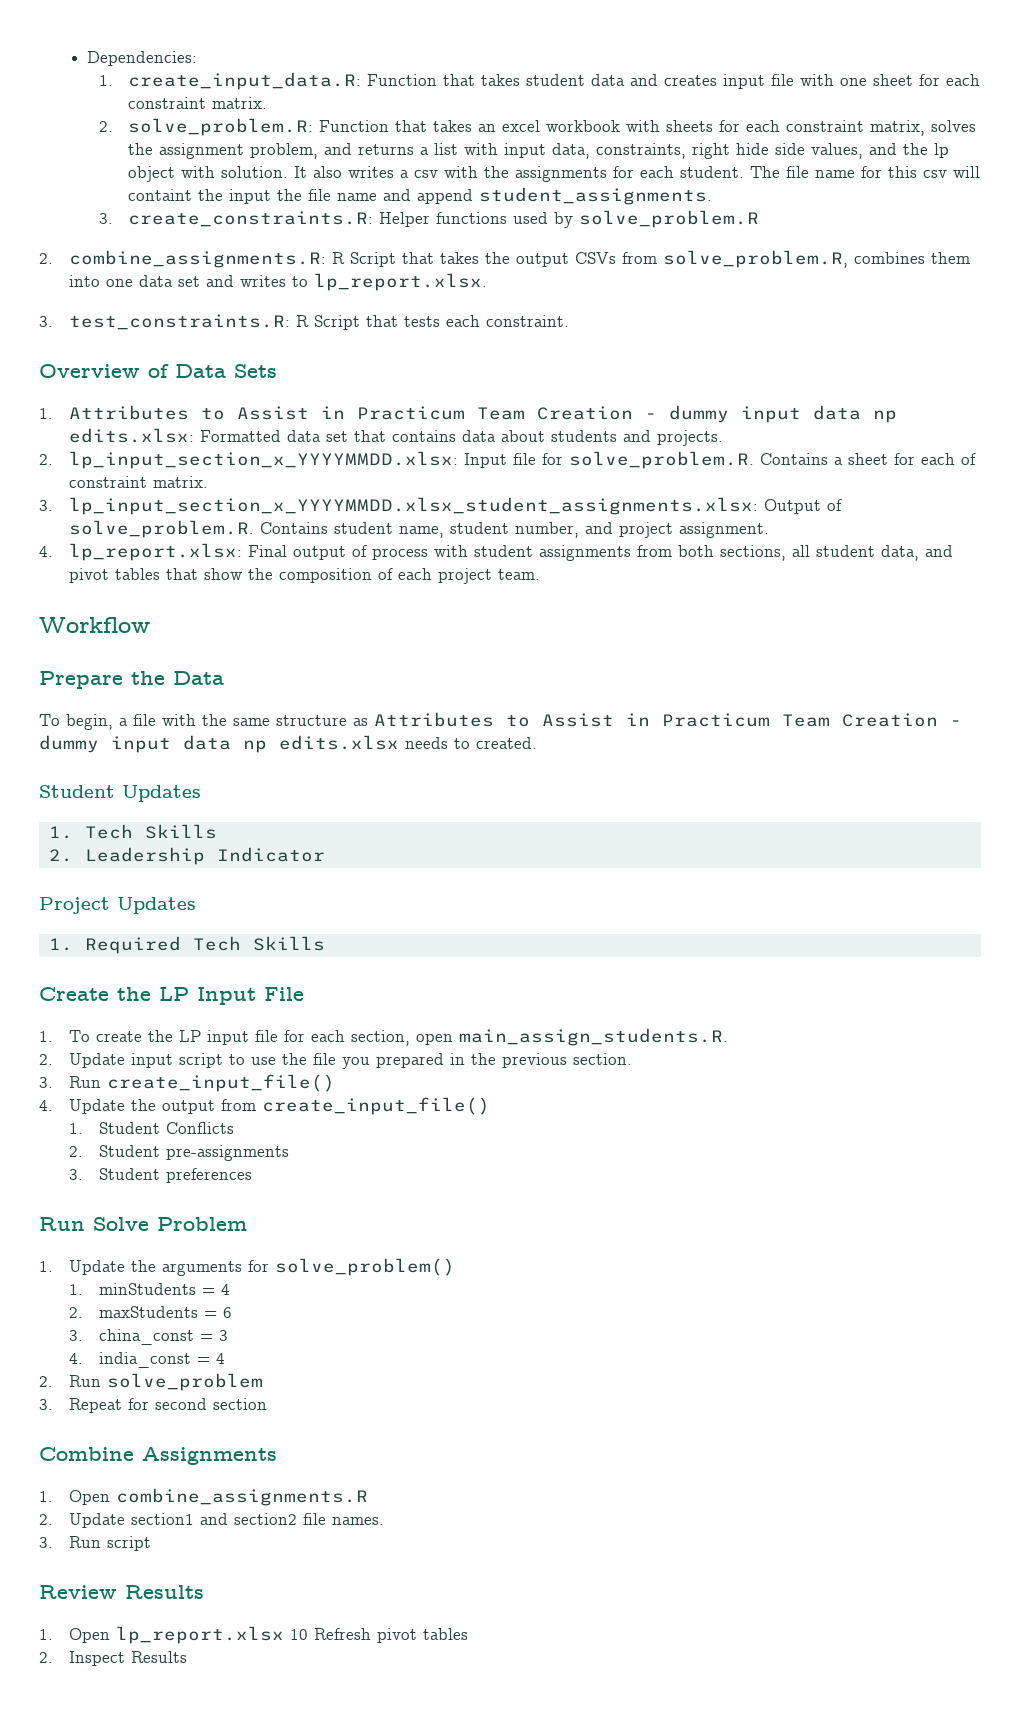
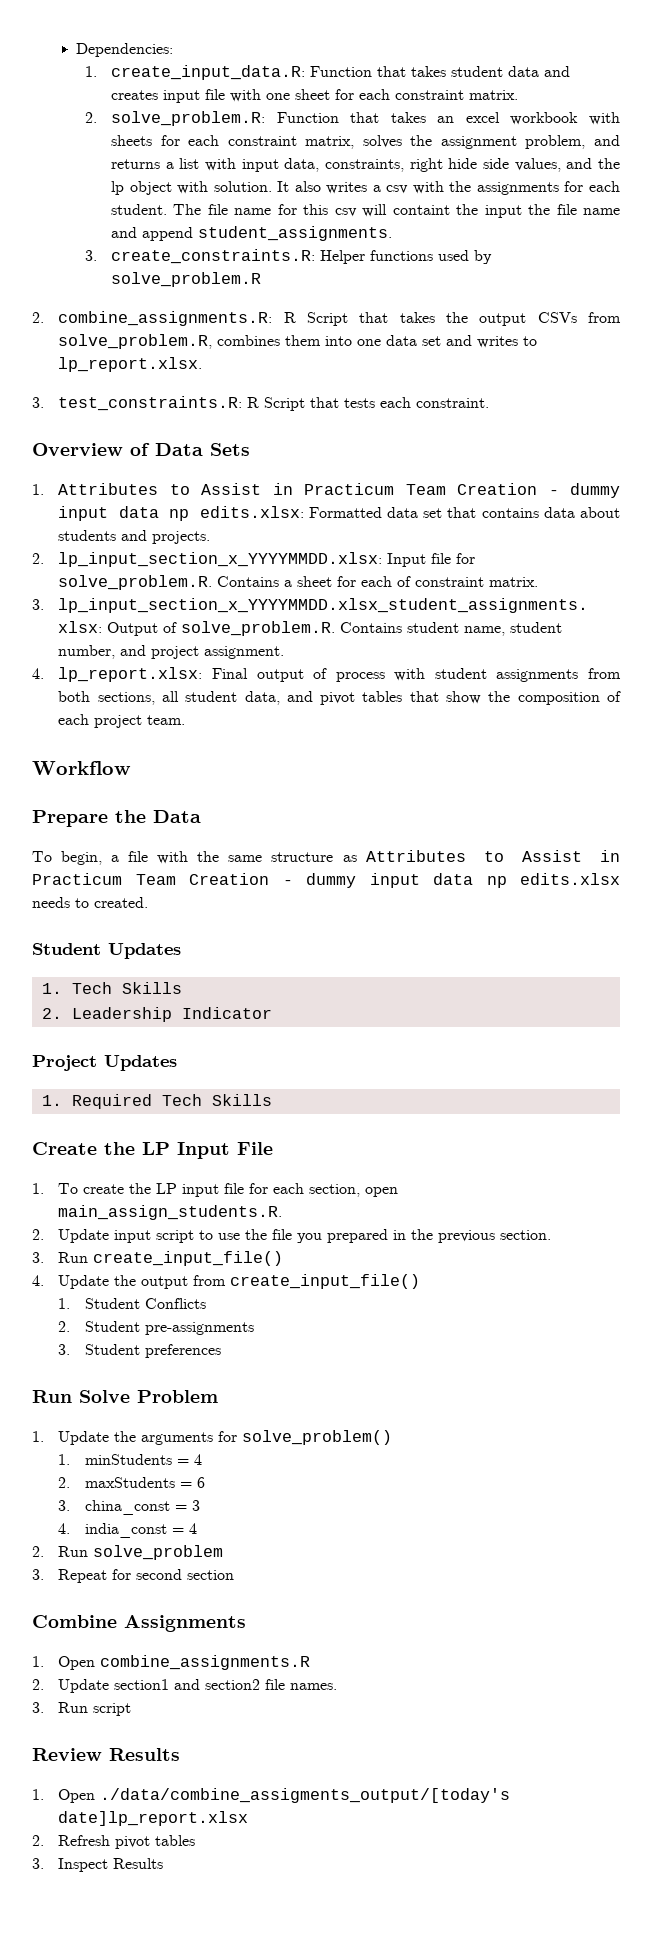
- 1. Open lp_report.xlsx 10 Refresh pivot tables
+ 1. Open ./data/combine_assigments_output/[today's date]lp_report.xlsx
+ 2. Refresh pivot tables
- 2. Inspect Results
+ 3. Inspect Results

